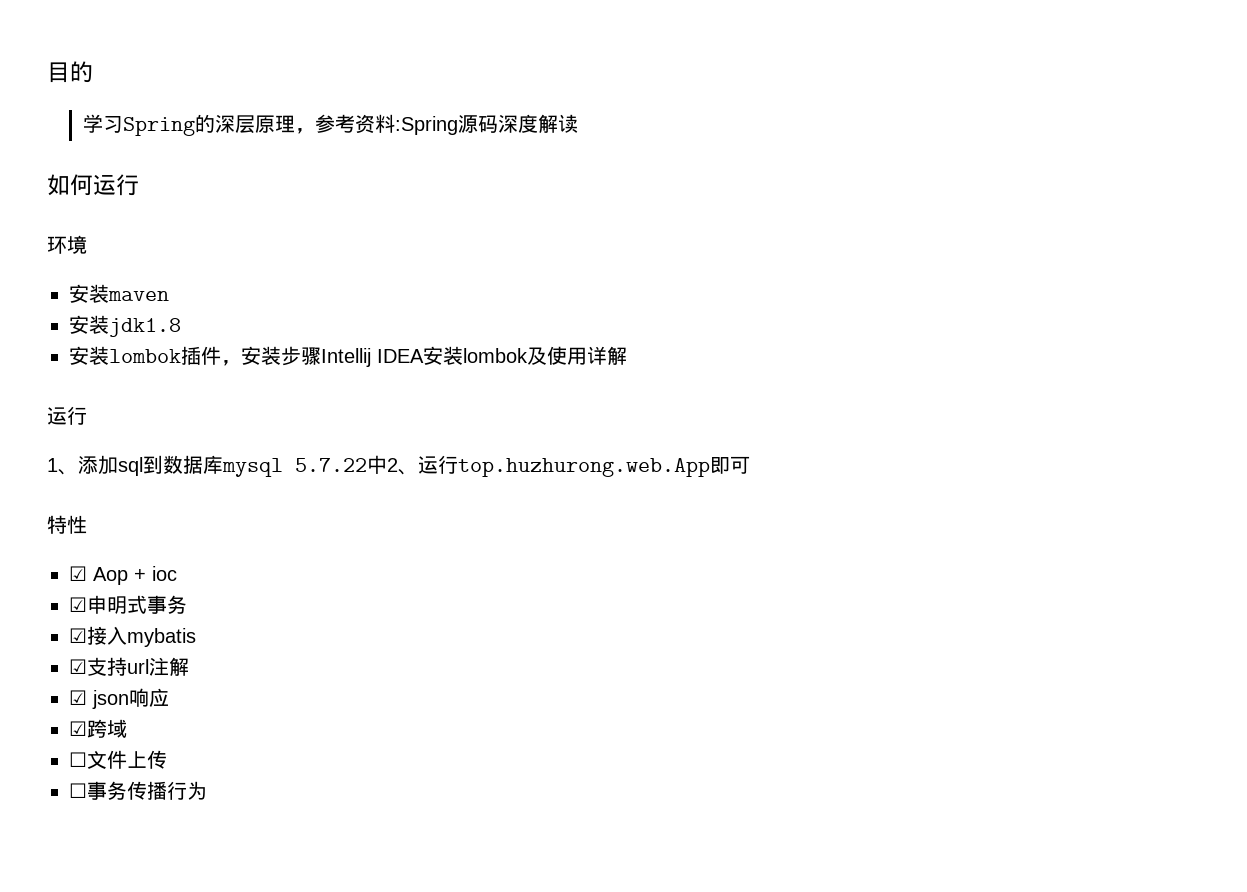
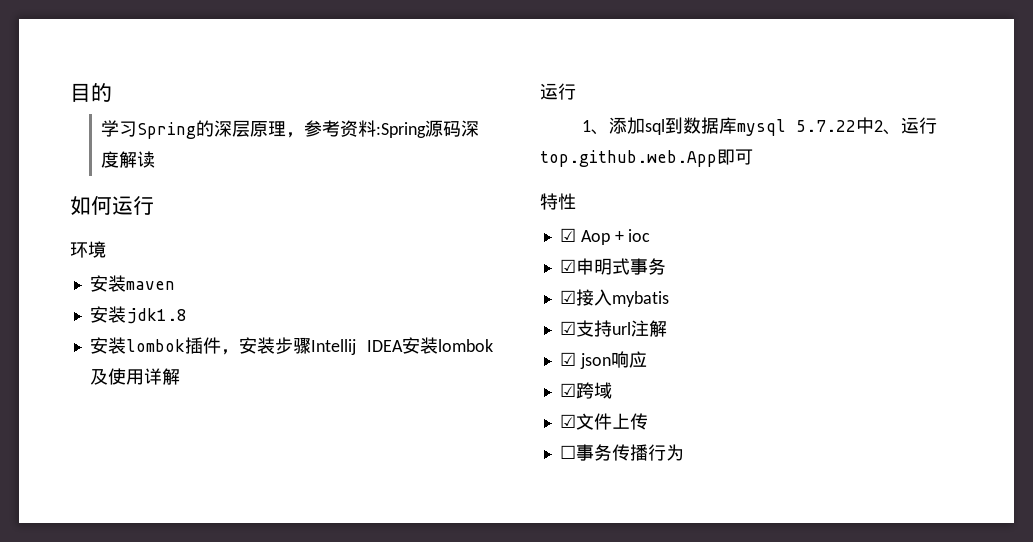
- 1、添加sql到数据库mysql 5.7.22中2、运行top.huzhurong.web.App即可
+ 1、添加sql到数据库mysql 5.7.22中2、运行top.github.web.App即可
- ☐文件上传
+ ☑文件上传

